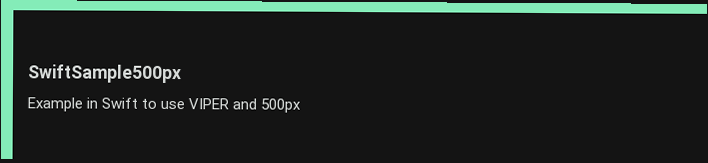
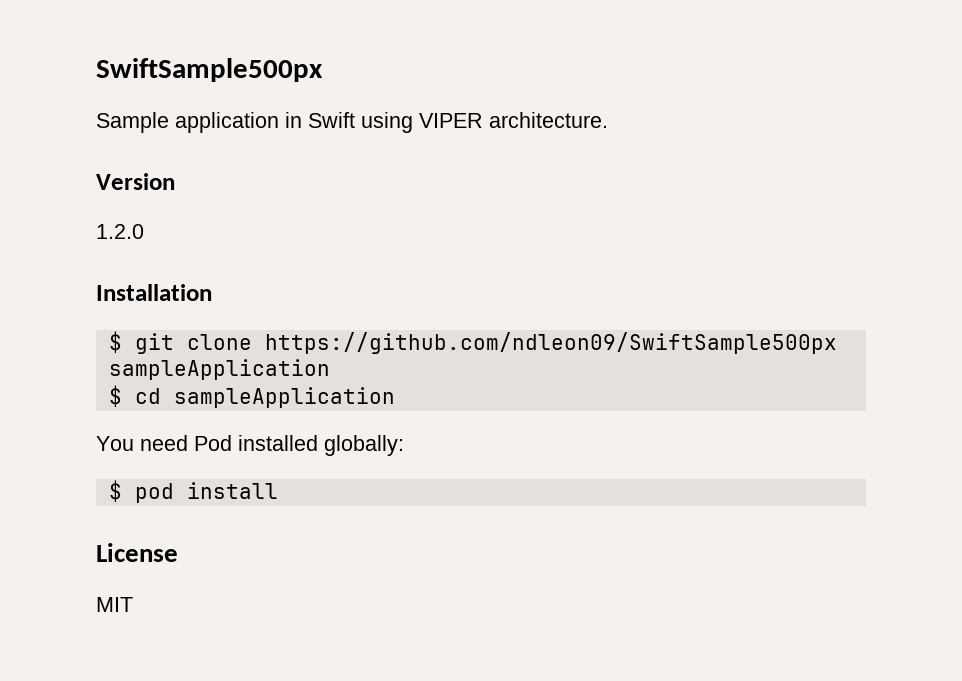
- Example in Swift to use VIPER and 500px
+ Sample application in Swift using VIPER architecture.
+ Version
+ 1.2.0
+ Installation
+ $ git clone https://github.com/ndleon09/SwiftSample500px sampleApplication
+ $ cd sampleApplication
+ You need Pod installed globally:
+ $ pod install
+ License
+ MIT

